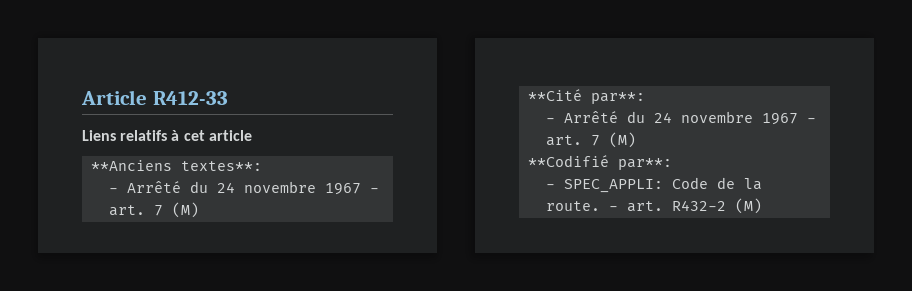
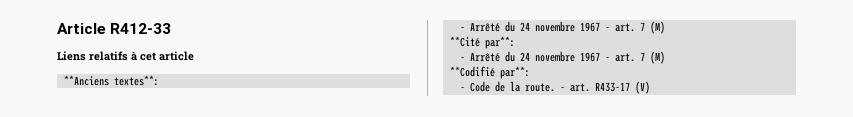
- - SPEC_APPLI: Code de la route.
+ - Code de la route.
- - art. R432-2 (M)
+ - art. R433-17 (V)

